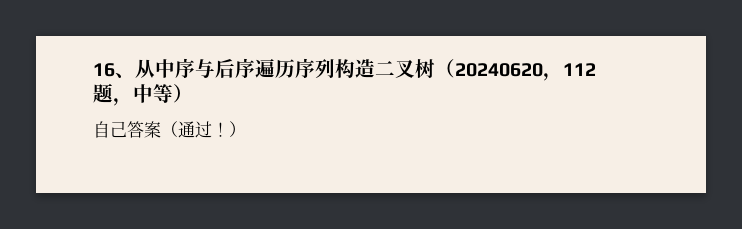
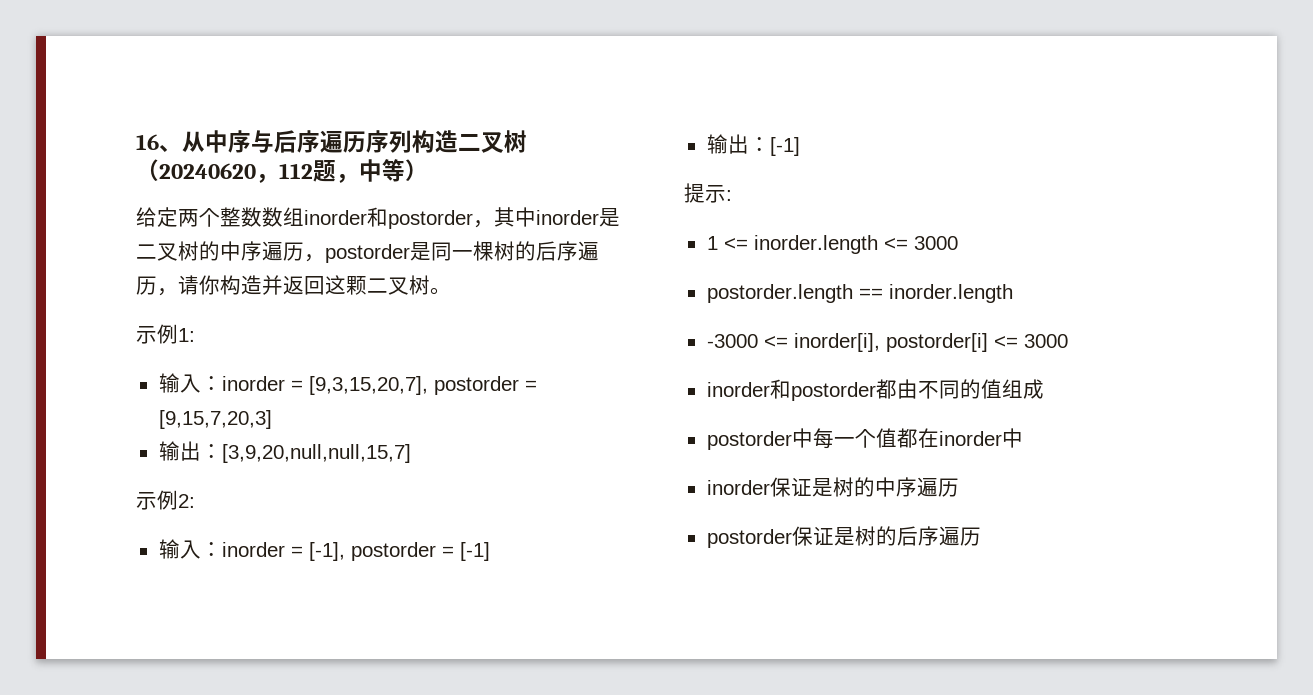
- 自己答案（通过！）
+ 给定两个整数数组inorder和postorder，其中inorder是二叉树的中序遍历，postorder是同一棵树的后序遍历，请你构造并返回这颗二叉树。
+ 示例1:
+ 输入：inorder = [9,3,15,20,7], postorder = [9,15,7,20,3]
+ 输出：[3,9,20,null,null,15,7]
+ 示例2:
+ 输入：inorder = [-1], postorder = [-1]
+ 输出：[-1]
+ 提示:
+ 1 <= inorder.length <= 3000
+ postorder.length == inorder.length
+ -3000 <= inorder[i], postorder[i] <= 3000
+ inorder和postorder都由不同的值组成
+ postorder中每一个值都在inorder中
+ inorder保证是树的中序遍历
+ postorder保证是树的后序遍历

